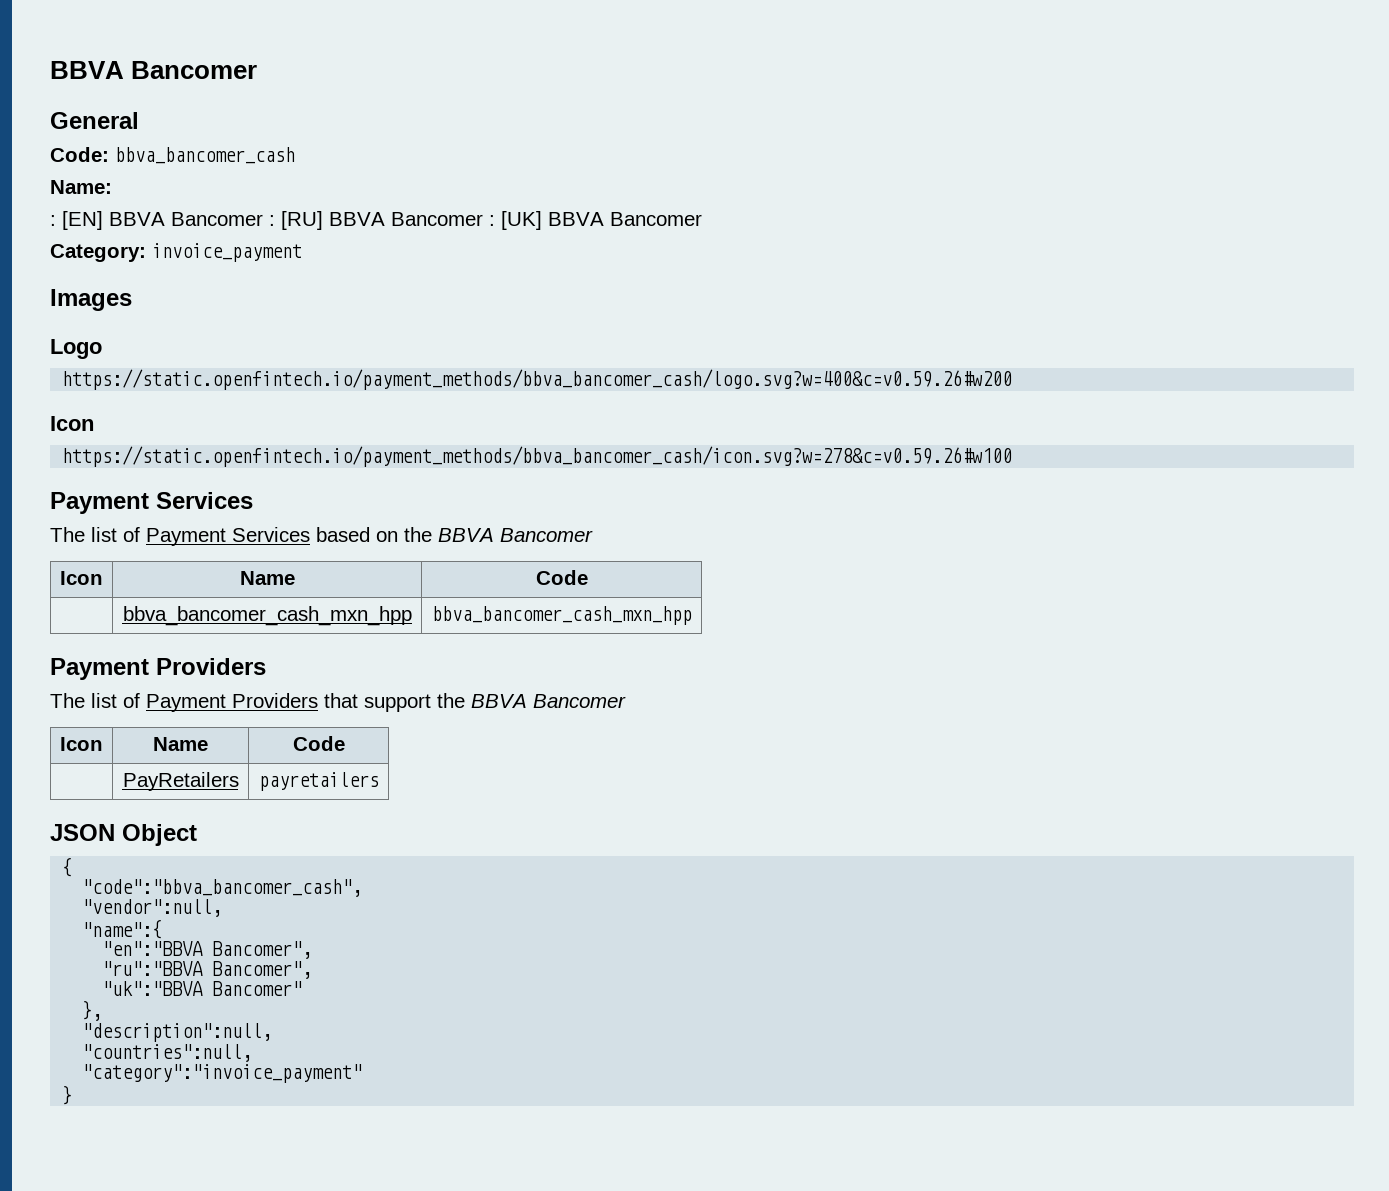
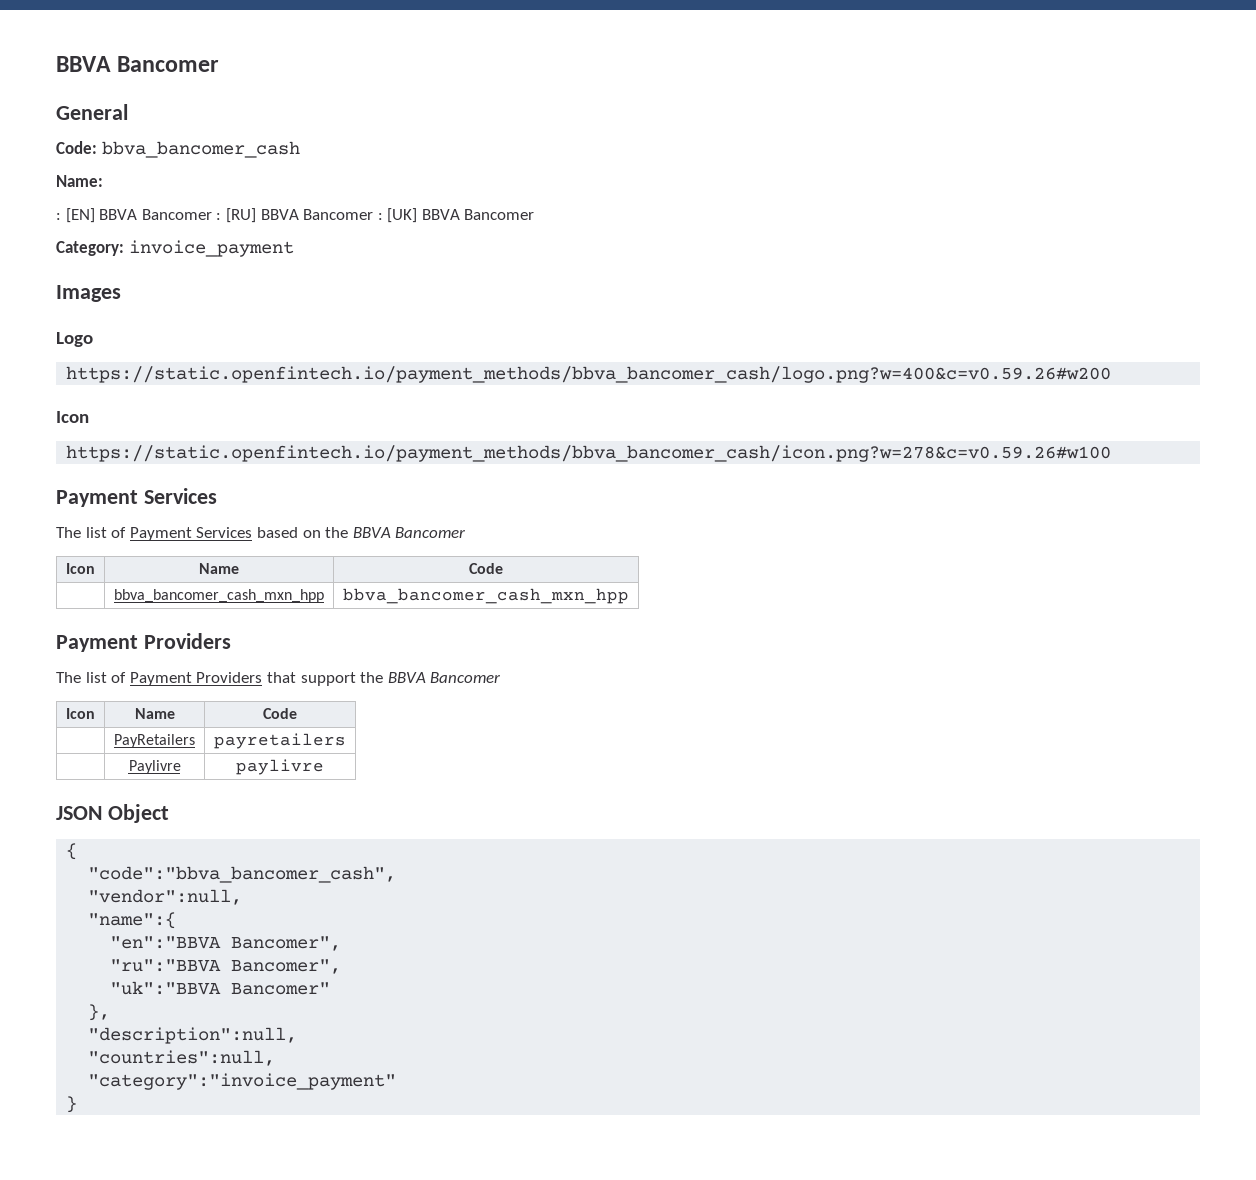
- https://static.openfintech.io/payment_methods/bbva_bancomer_cash/logo.svg?w=400&c=v0.59.26#w200
+ https://static.openfintech.io/payment_methods/bbva_bancomer_cash/logo.png?w=400&c=v0.59.26#w200
- https://static.openfintech.io/payment_methods/bbva_bancomer_cash/icon.svg?w=278&c=v0.59.26#w100
+ https://static.openfintech.io/payment_methods/bbva_bancomer_cash/icon.png?w=278&c=v0.59.26#w100
+ | Paylivre | paylivre

